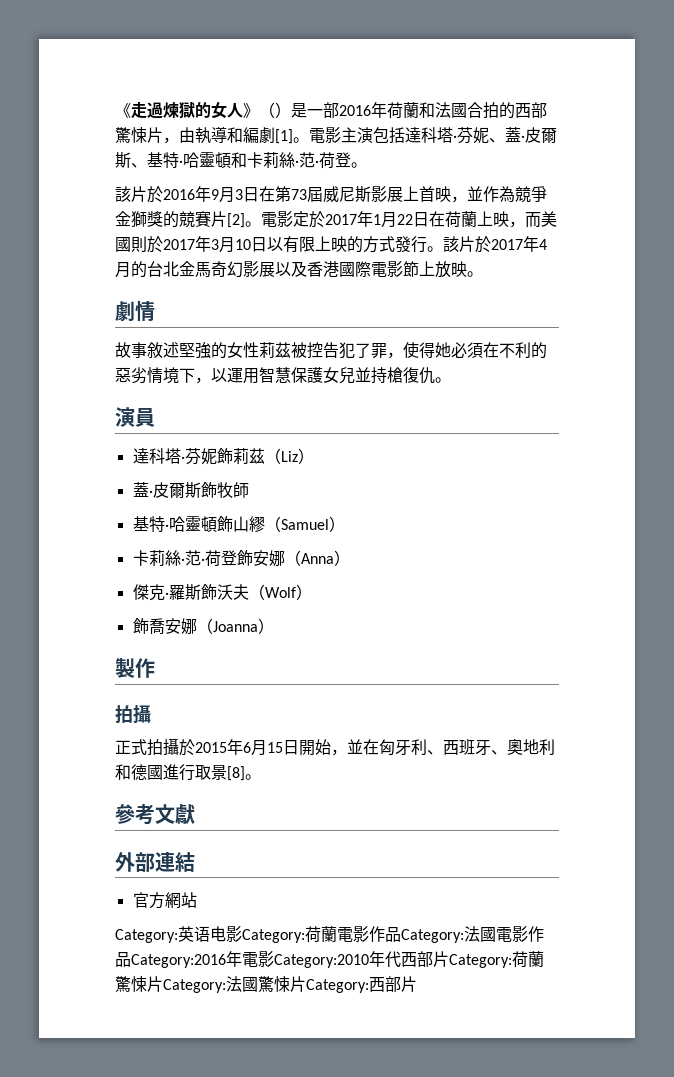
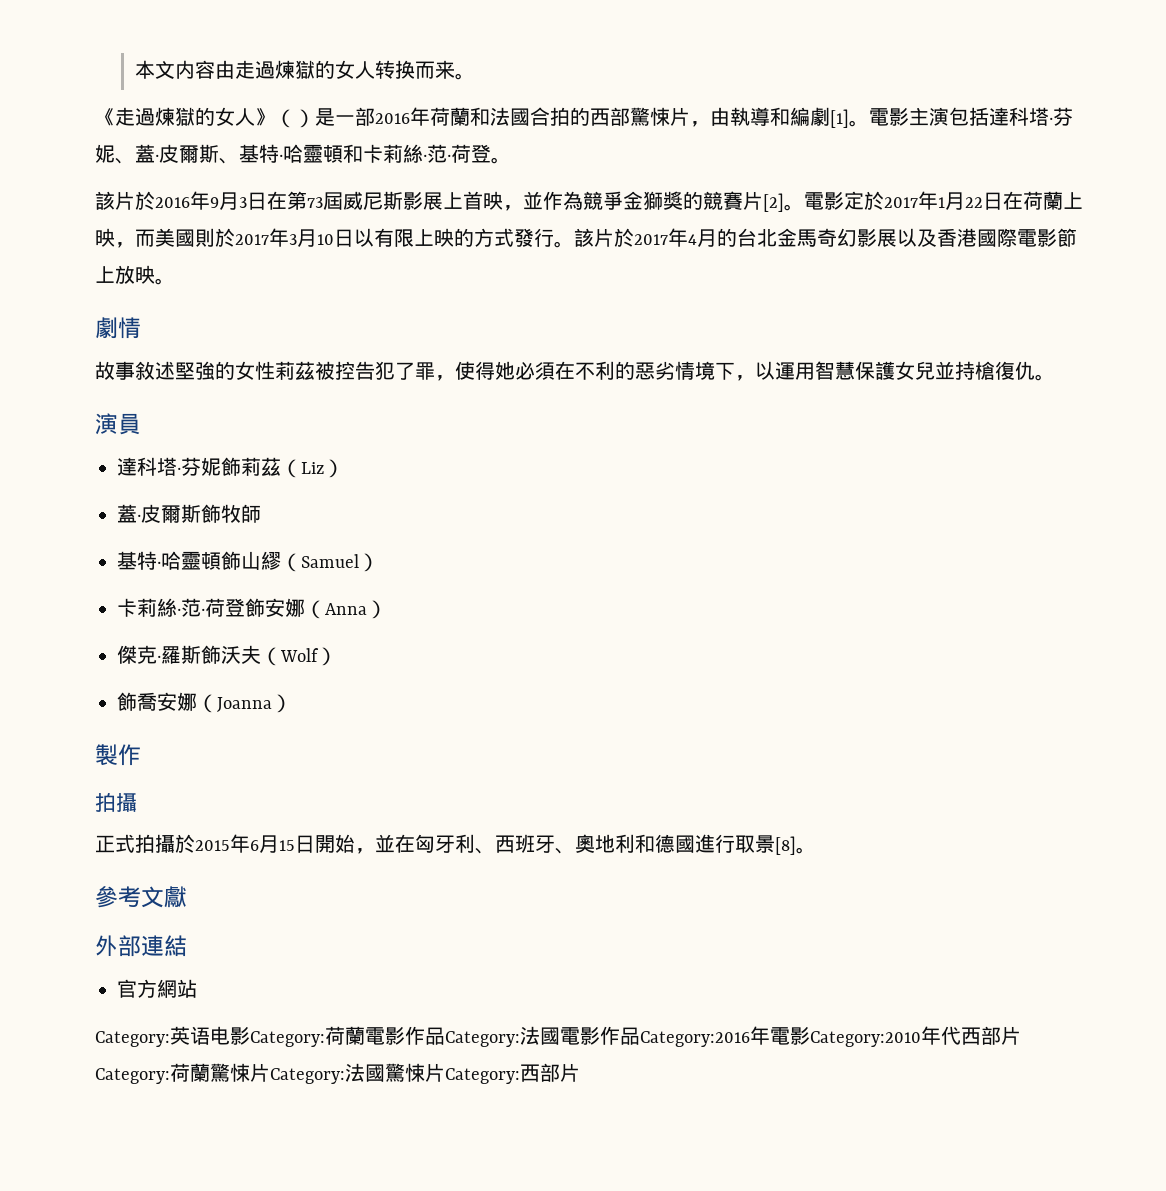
+ 本文内容由走過煉獄的女人转换而来。

